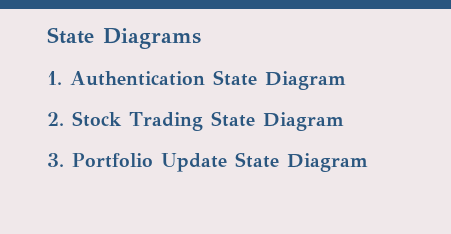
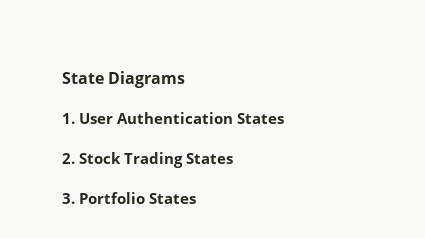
- 1. Authentication State Diagram
+ 1. User Authentication States
- 2. Stock Trading State Diagram
+ 2. Stock Trading States
- 3. Portfolio Update State Diagram
+ 3. Portfolio States

